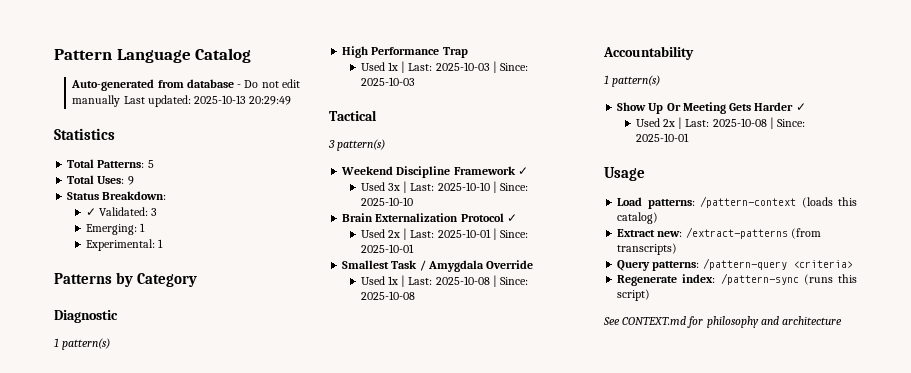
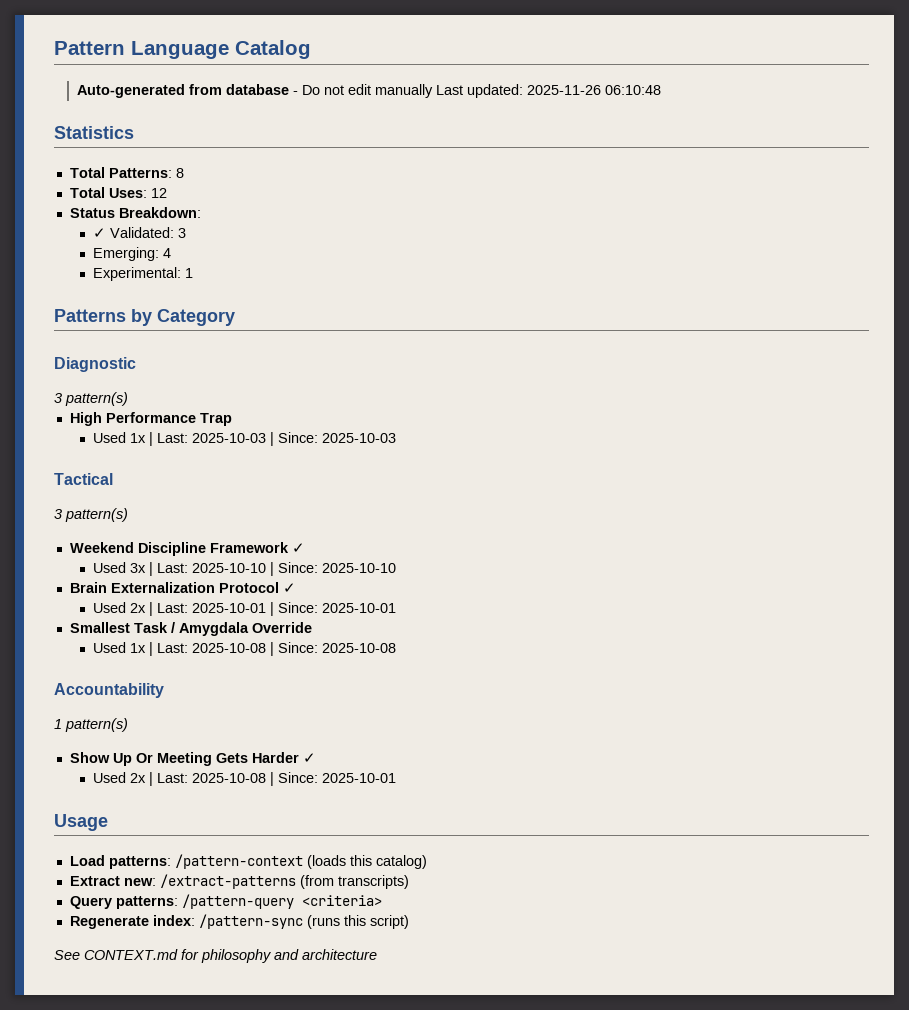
- Auto-generated from database - Do not edit manually Last updated: 2025-10-13 20:29:49
+ Auto-generated from database - Do not edit manually Last updated: 2025-11-26 06:10:48
- Total Patterns: 5
+ Total Patterns: 8
- Total Uses: 9
+ Total Uses: 12
- Emerging: 1
+ Emerging: 4
  Diagnostic
- 1 pattern(s)
+ 3 pattern(s)

